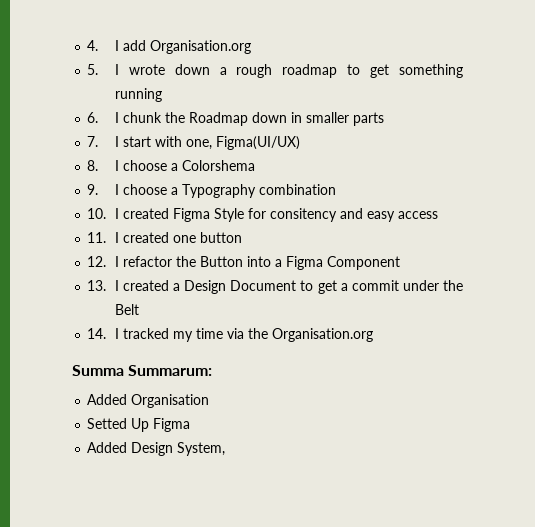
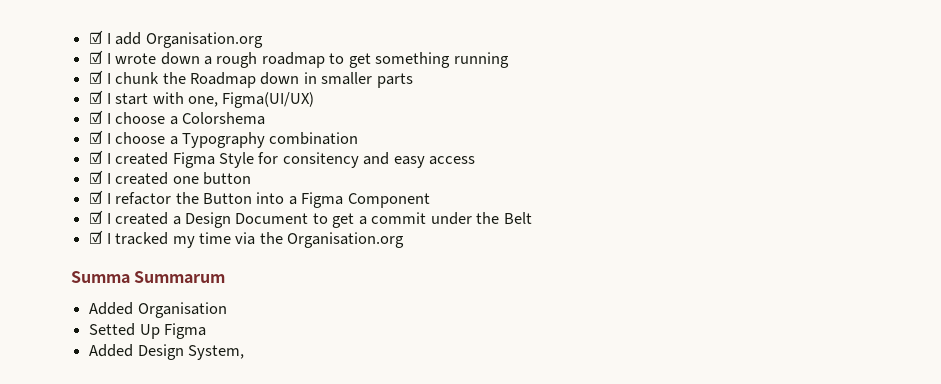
- 4. I add Organisation.org
+ ☑ I add Organisation.org
- 5. I wrote down a rough roadmap to get something running
+ ☑ I wrote down a rough roadmap to get something running
- 6. I chunk the Roadmap down in smaller parts
+ ☑ I chunk the Roadmap down in smaller parts
- 7. I start with one, Figma(UI/UX)
+ ☑ I start with one, Figma(UI/UX)
- 8. I choose a Colorshema
+ ☑ I choose a Colorshema
- 9. I choose a Typography combination
+ ☑ I choose a Typography combination
- 10. I created Figma Style for consitency and easy access
+ ☑ I created Figma Style for consitency and easy access
- 11. I created one button
+ ☑ I created one button
- 12. I refactor the Button into a Figma Component
+ ☑ I refactor the Button into a Figma Component
- 13. I created a Design Document to get a commit under the Belt
+ ☑ I created a Design Document to get a commit under the Belt
- 14. I tracked my time via the Organisation.org
+ ☑ I tracked my time via the Organisation.org
- Summa Summarum:
+ Summa Summarum

